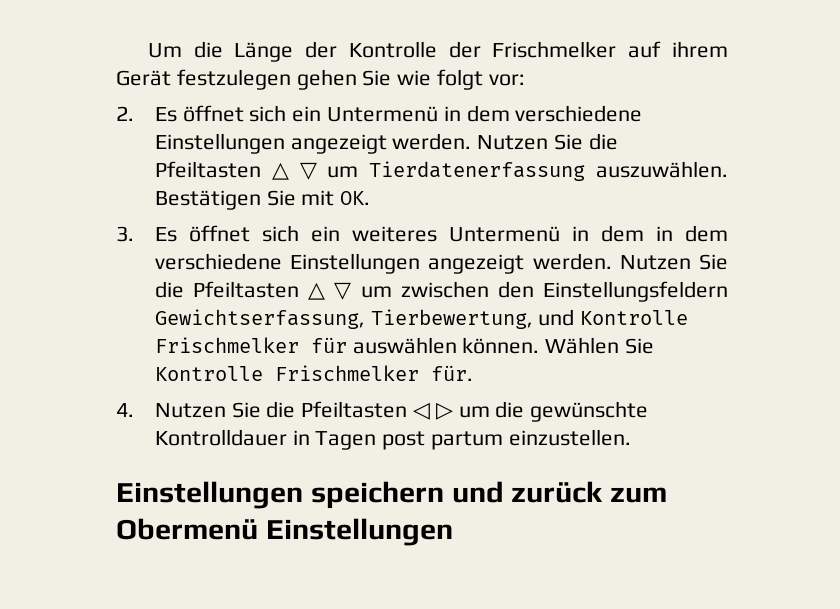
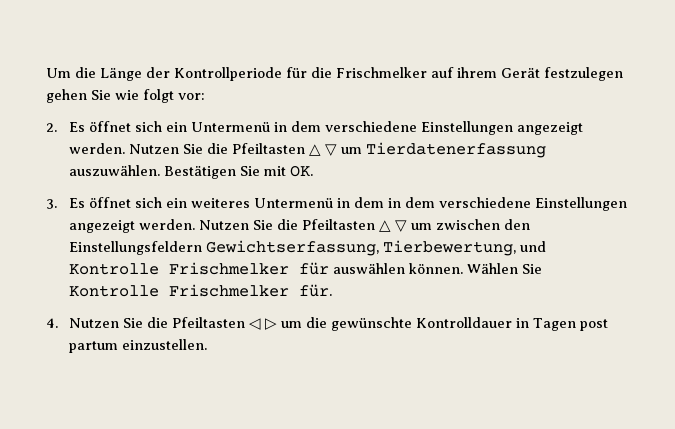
- Um die Länge der Kontrolle der Frischmelker auf ihrem Gerät festzulegen gehen Sie wie folgt vor:
+ Um die Länge der Kontrollperiode für die Frischmelker auf ihrem Gerät festzulegen gehen Sie wie folgt vor:
- Einstellungen speichern und zurück zum Obermenü Einstellungen

